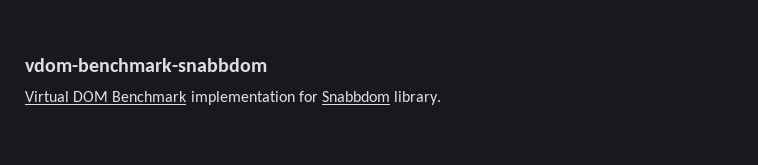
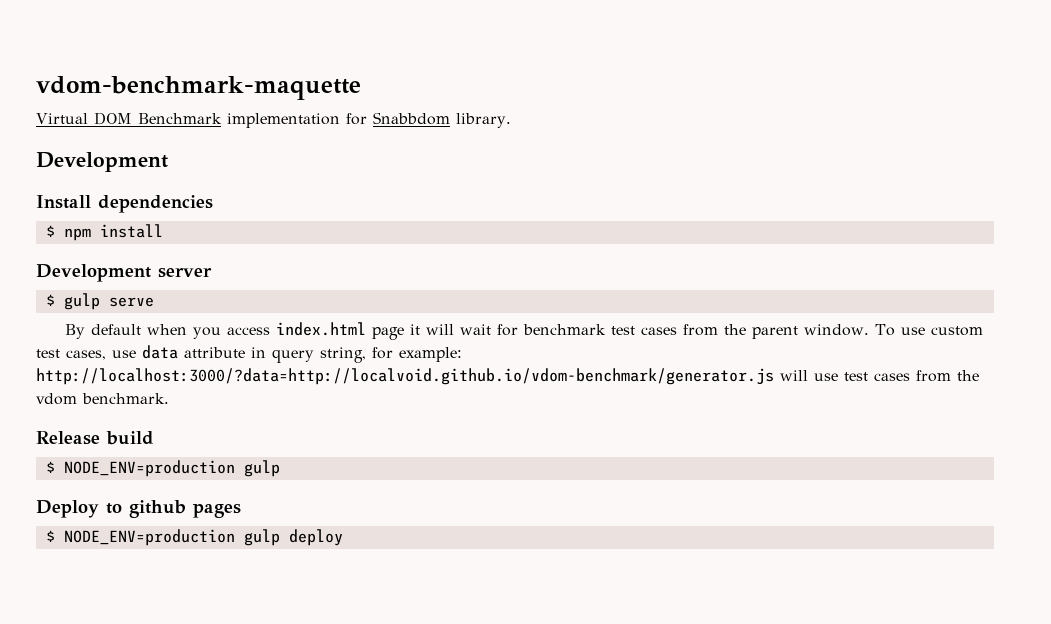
- vdom-benchmark-snabbdom
+ vdom-benchmark-maquette
  Virtual DOM Benchmark implementation for Snabbdom library.
+ Development
+ Install dependencies
+ $ npm install
+ Development server
+ $ gulp serve
+ By default when you access index.html page it will wait for benchmark test cases from the parent window. To use custom test cases, use data attribute in query string, for example: http://localhost:3000/?data=http://localvoid.github.io/vdom-benchmark/generator.js will use test cases from the vdom benchmark.
+ Release build
+ $ NODE_ENV=production gulp
+ Deploy to github pages
+ $ NODE_ENV=production gulp deploy

